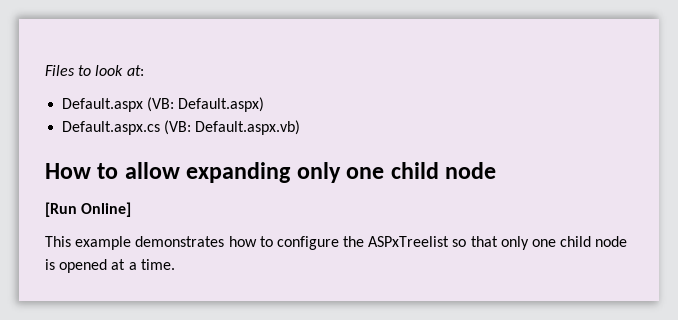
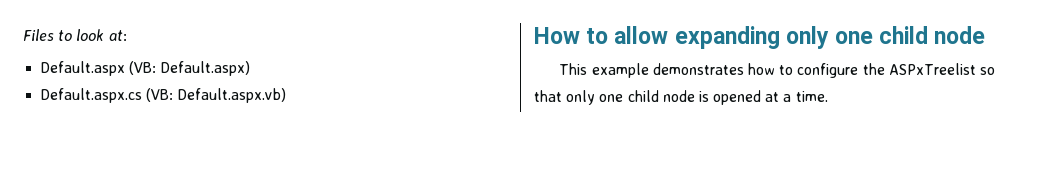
- [Run Online]

